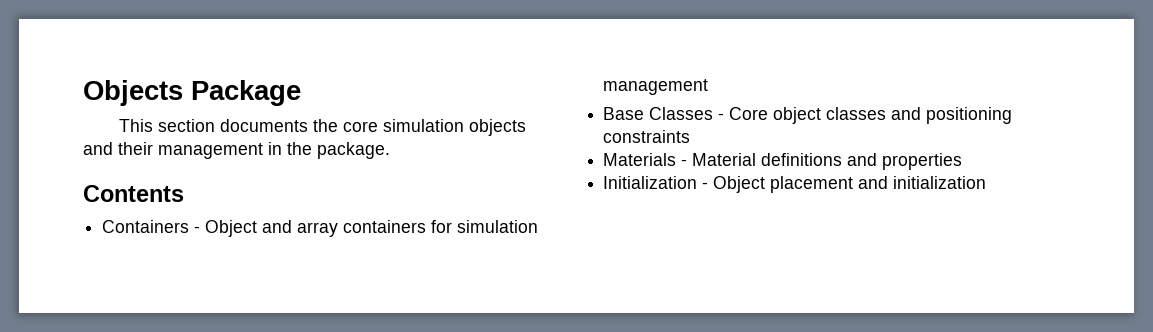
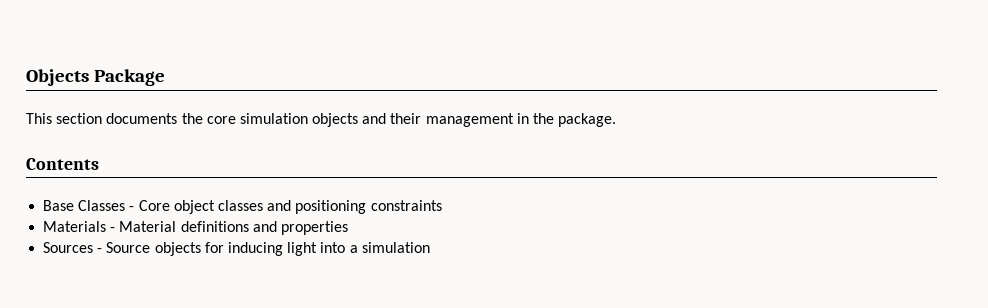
- Containers - Object and array containers for simulation management
- Initialization - Object placement and initialization
+ Sources - Source objects for inducing light into a simulation

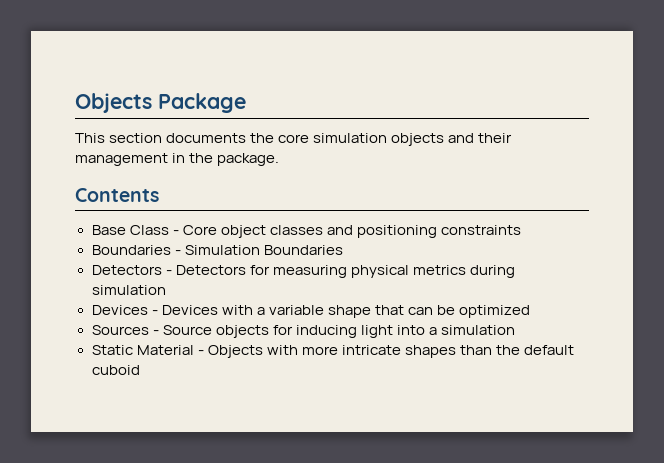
- Base Classes - Core object classes and positioning constraints
+ Base Class - Core object classes and positioning constraints
- Materials - Material definitions and properties
+ Boundaries - Simulation Boundaries
+ Detectors - Detectors for measuring physical metrics during simulation
+ Devices - Devices with a variable shape that can be optimized
+ Static Material - Objects with more intricate shapes than the default cuboid

